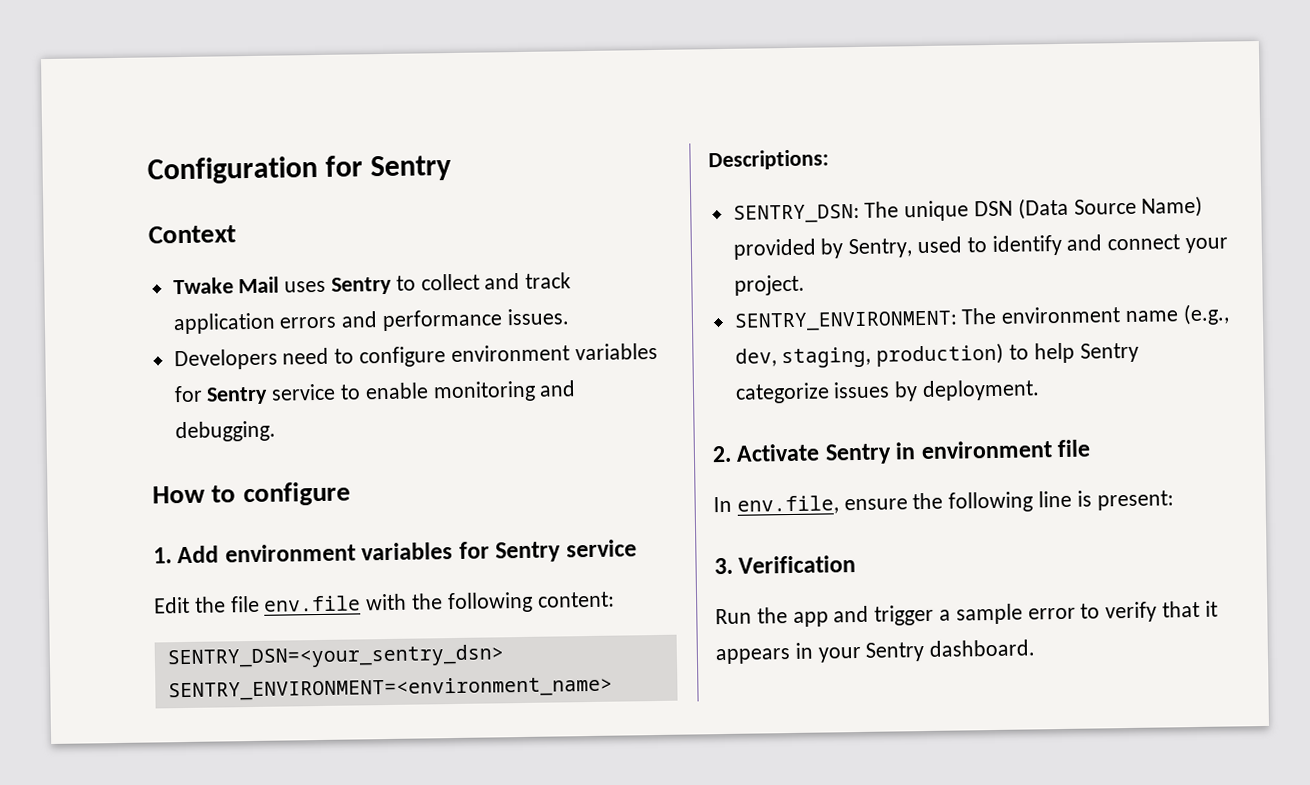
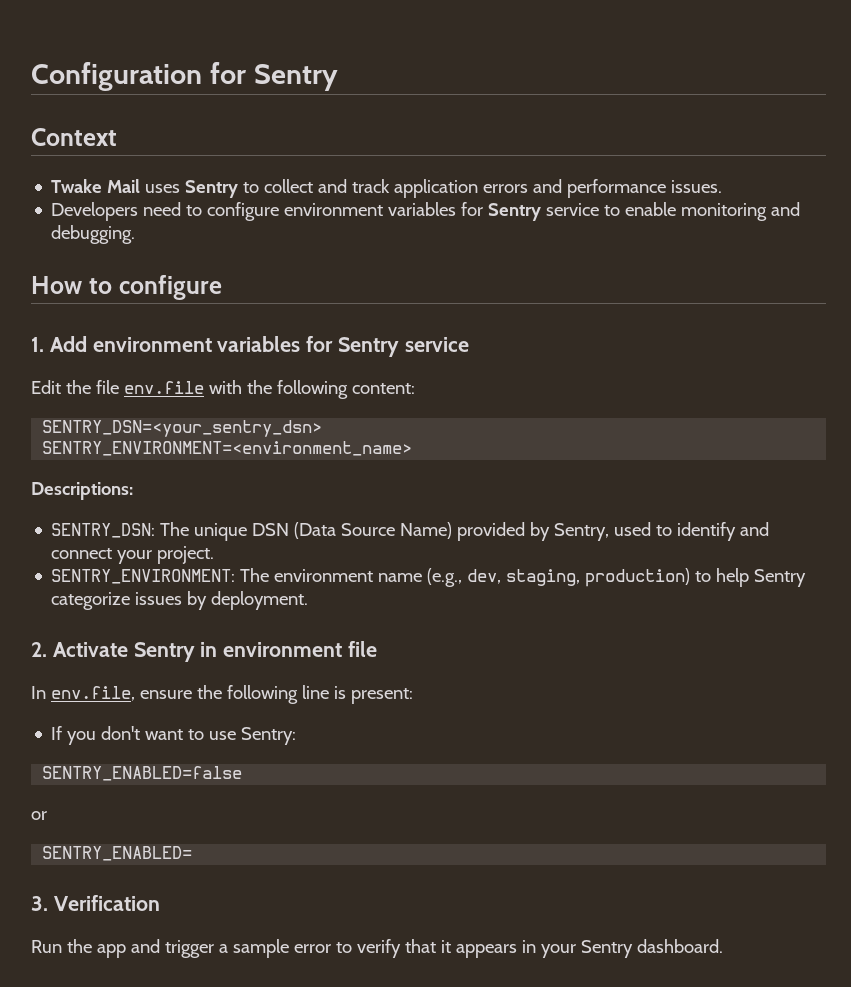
+ If you don't want to use Sentry:
+ SENTRY_ENABLED=false
+ or
+ SENTRY_ENABLED=

